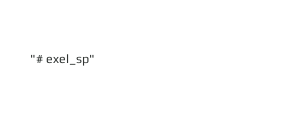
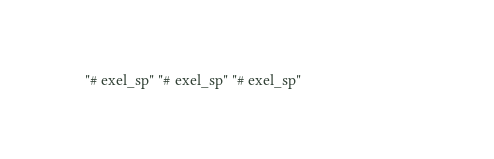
- "# exel_sp"
+ "# exel_sp" "# exel_sp" "# exel_sp"

